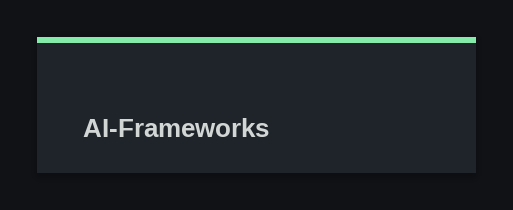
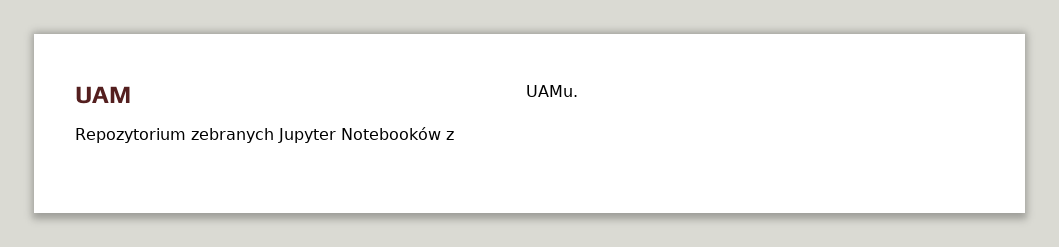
- AI-Frameworks
+ UAM
+ Repozytorium zebranych Jupyter Notebooków z UAMu.

